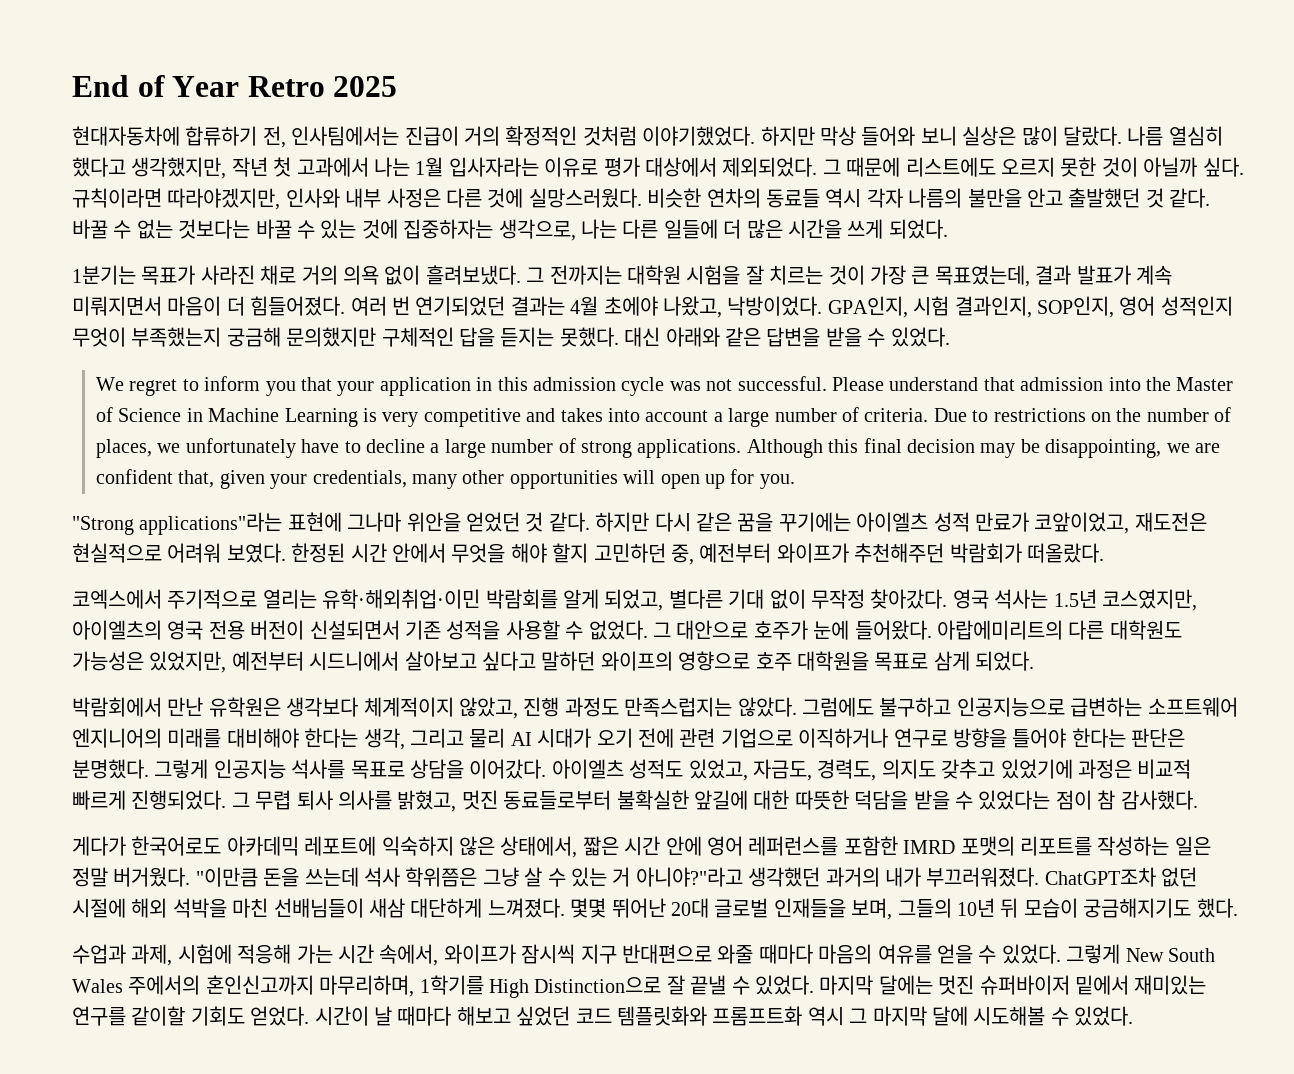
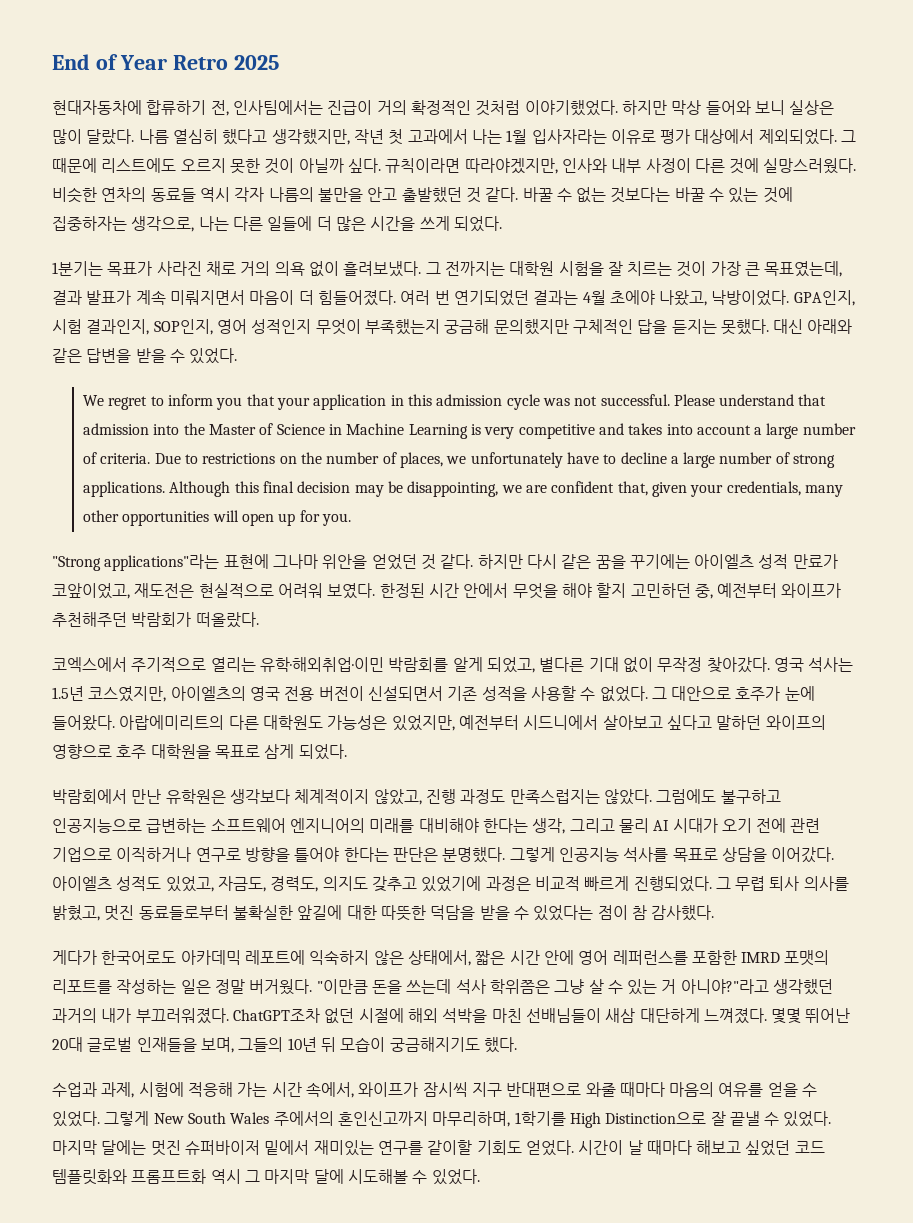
- 규칙이라면 따라야겠지만, 인사와 내부 사정은 다른 것에 실망스러웠다.
+ 규칙이라면 따라야겠지만, 인사와 내부 사정이 다른 것에 실망스러웠다.

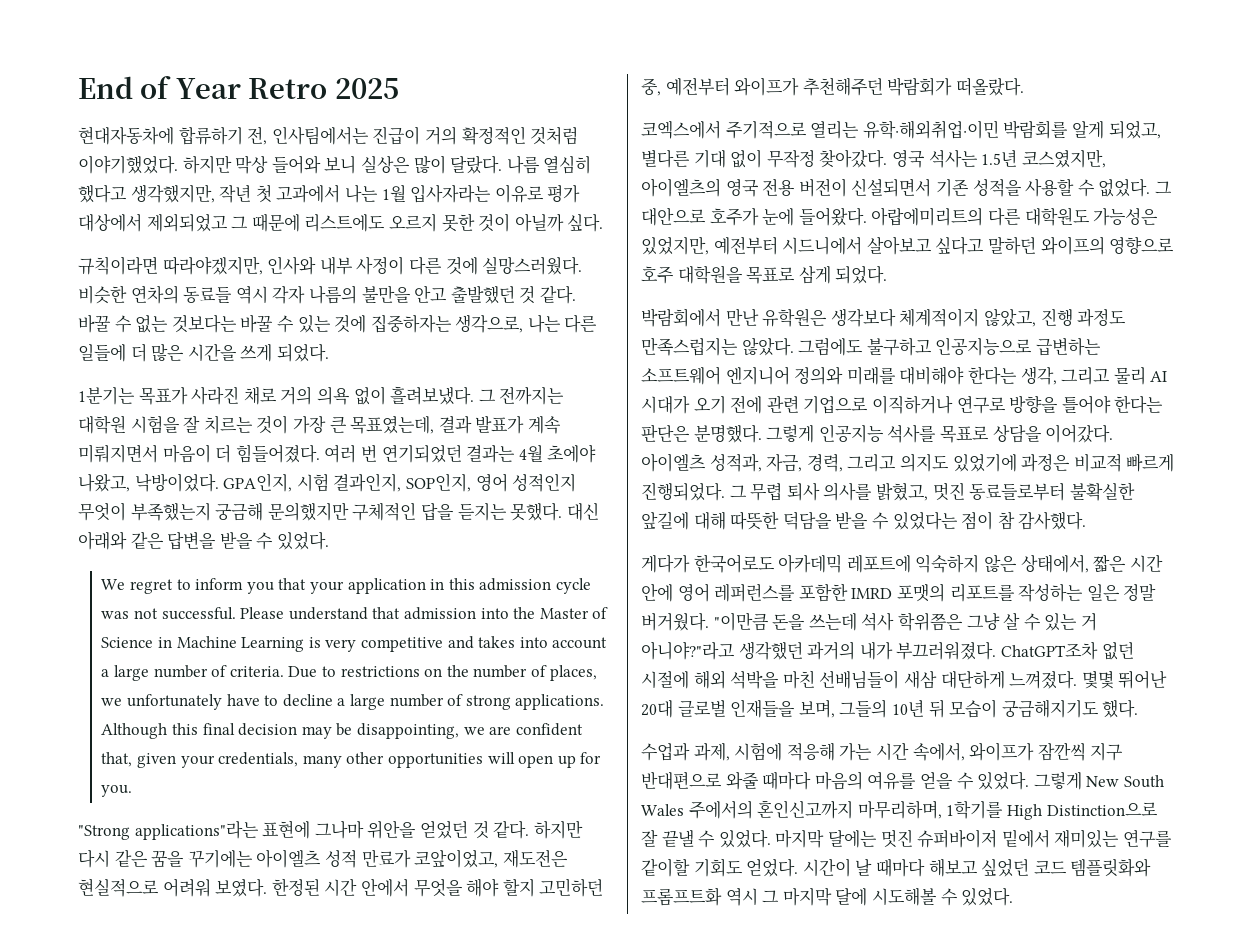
- 나름 열심히 했다고 생각했지만, 작년 첫 고과에서 나는 1월 입사자라는 이유로 평가 대상에서 제외되었다. 그 때문에 리스트에도 오르지 못한 것이 아닐까 싶다. 규칙이라면 따라야겠지만, 인사와 내부 사정이 다른 것에 실망스러웠다.
+ 나름 열심히 했다고 생각했지만, 작년 첫 고과에서 나는 1월 입사자라는 이유로 평가 대상에서 제외되었고 그 때문에 리스트에도 오르지 못한 것이 아닐까 싶다.
+ 규칙이라면 따라야겠지만, 인사와 내부 사정이 다른 것에 실망스러웠다.
- 그럼에도 불구하고 인공지능으로 급변하는 소프트웨어 엔지니어의 미래를 대비해야 한다는 생각, 그리고 물리 AI 시대가 오기 전에 관련 기업으로 이직하거나 연구로 방향을 틀어야 한다는 판단은 분명했다.
+ 그럼에도 불구하고 인공지능으로 급변하는 소프트웨어 엔지니어 정의와 미래를 대비해야 한다는 생각, 그리고 물리 AI 시대가 오기 전에 관련 기업으로 이직하거나 연구로 방향을 틀어야 한다는 판단은 분명했다.
- 아이엘츠 성적도 있었고, 자금도, 경력도, 의지도 갖추고 있었기에 과정은 비교적 빠르게 진행되었다.
+ 아이엘츠 성적과, 자금, 경력, 그리고 의지도 있었기에 과정은 비교적 빠르게 진행되었다.
- 그 무렵 퇴사 의사를 밝혔고, 멋진 동료들로부터 불확실한 앞길에 대한 따뜻한 덕담을 받을 수 있었다는 점이 참 감사했다.
+ 그 무렵 퇴사 의사를 밝혔고, 멋진 동료들로부터 불확실한 앞길에 대해 따뜻한 덕담을 받을 수 있었다는 점이 참 감사했다.
- 수업과 과제, 시험에 적응해 가는 시간 속에서, 와이프가 잠시씩 지구 반대편으로 와줄 때마다 마음의 여유를 얻을 수 있었다.
+ 수업과 과제, 시험에 적응해 가는 시간 속에서, 와이프가 잠깐씩 지구 반대편으로 와줄 때마다 마음의 여유를 얻을 수 있었다.

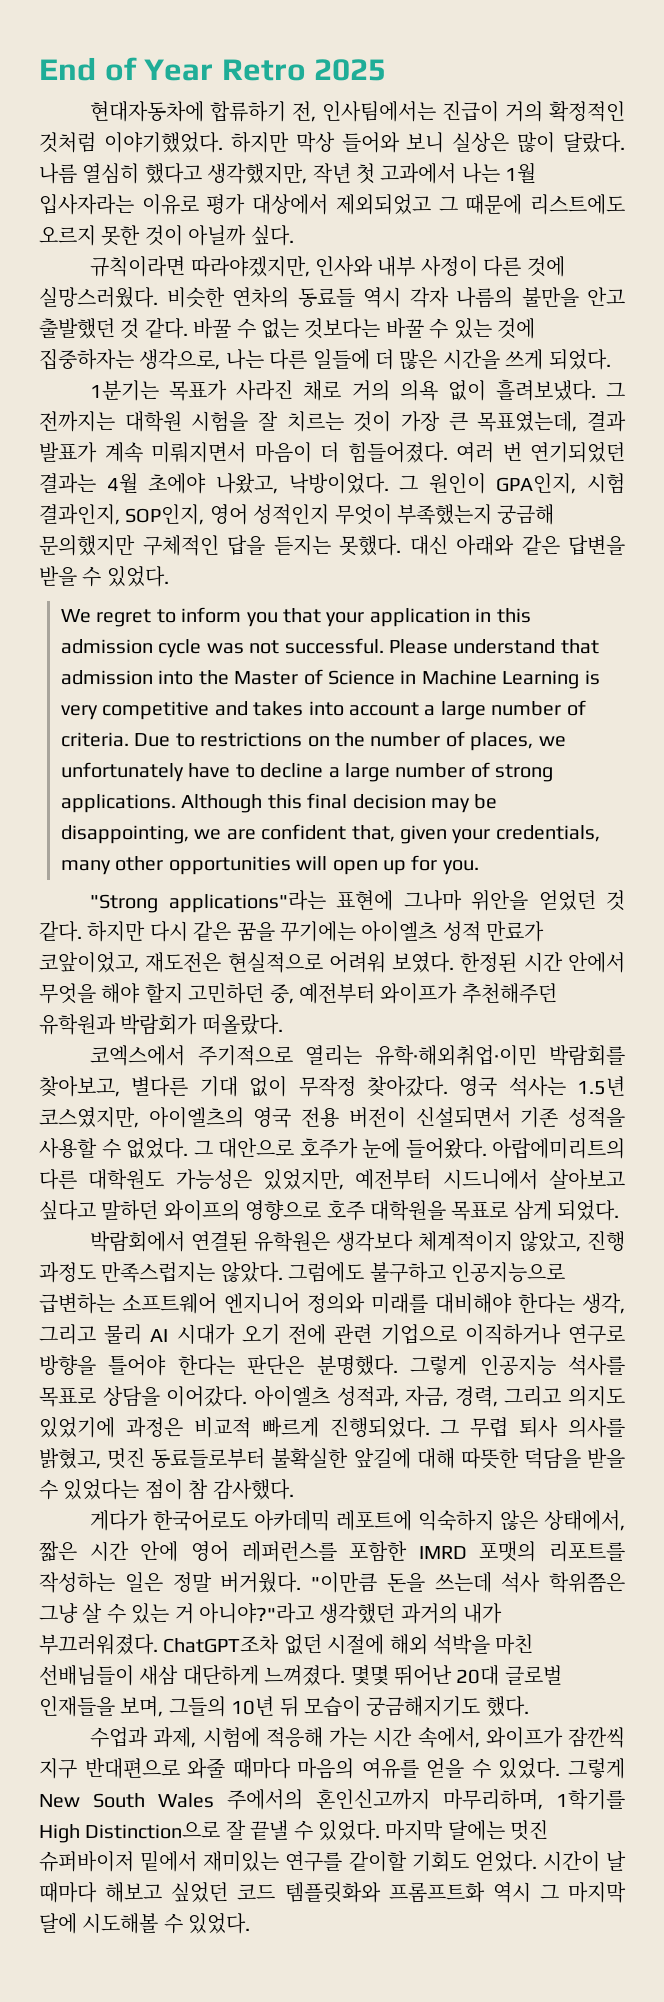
- GPA인지, 시험 결과인지, SOP인지, 영어 성적인지 무엇이 부족했는지 궁금해 문의했지만 구체적인 답을 듣지는 못했다.
+ 그 원인이 GPA인지, 시험 결과인지, SOP인지, 영어 성적인지 무엇이 부족했는지 궁금해 문의했지만 구체적인 답을 듣지는 못했다.
- 한정된 시간 안에서 무엇을 해야 할지 고민하던 중, 예전부터 와이프가 추천해주던 박람회가 떠올랐다.
+ 한정된 시간 안에서 무엇을 해야 할지 고민하던 중, 예전부터 와이프가 추천해주던 유학원과 박람회가 떠올랐다.
- 코엑스에서 주기적으로 열리는 유학·해외취업·이민 박람회를 알게 되었고, 별다른 기대 없이 무작정 찾아갔다.
+ 코엑스에서 주기적으로 열리는 유학·해외취업·이민 박람회를 찾아보고, 별다른 기대 없이 무작정 찾아갔다.
- 박람회에서 만난 유학원은 생각보다 체계적이지 않았고, 진행 과정도 만족스럽지는 않았다.
+ 박람회에서 연결된 유학원은 생각보다 체계적이지 않았고, 진행 과정도 만족스럽지는 않았다.

